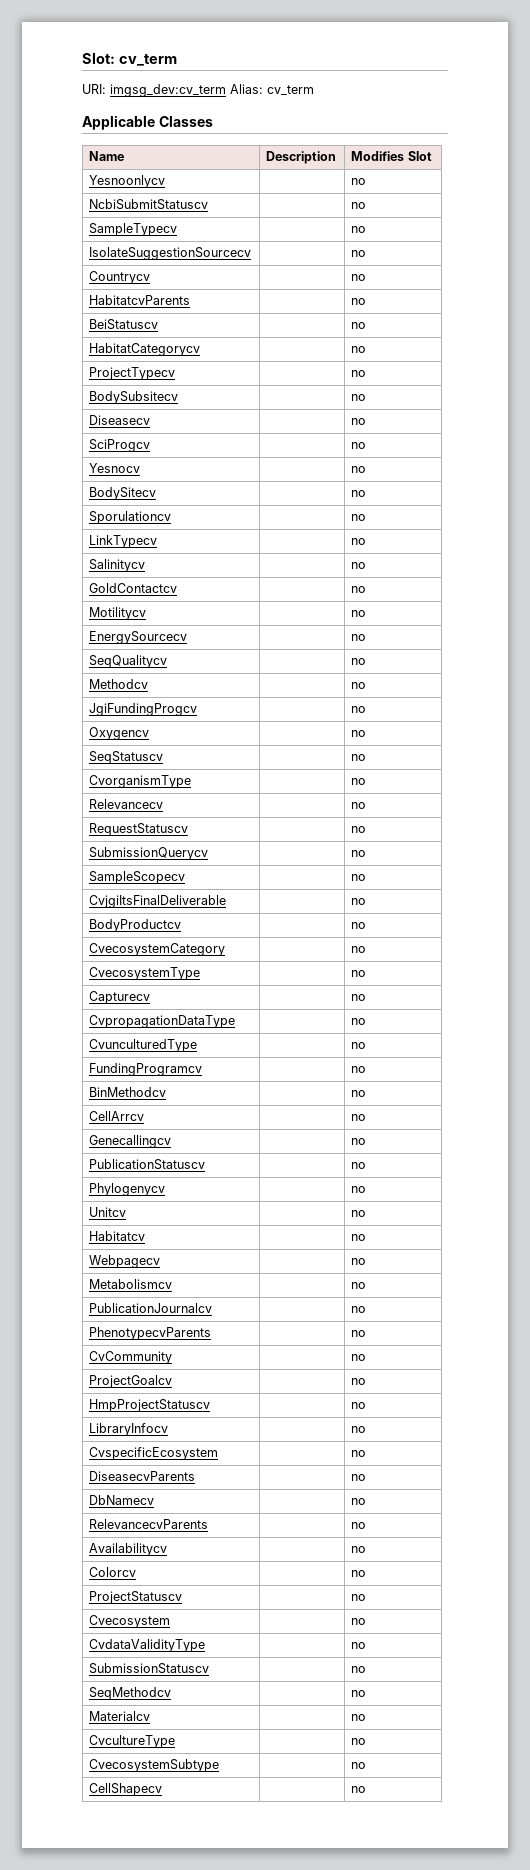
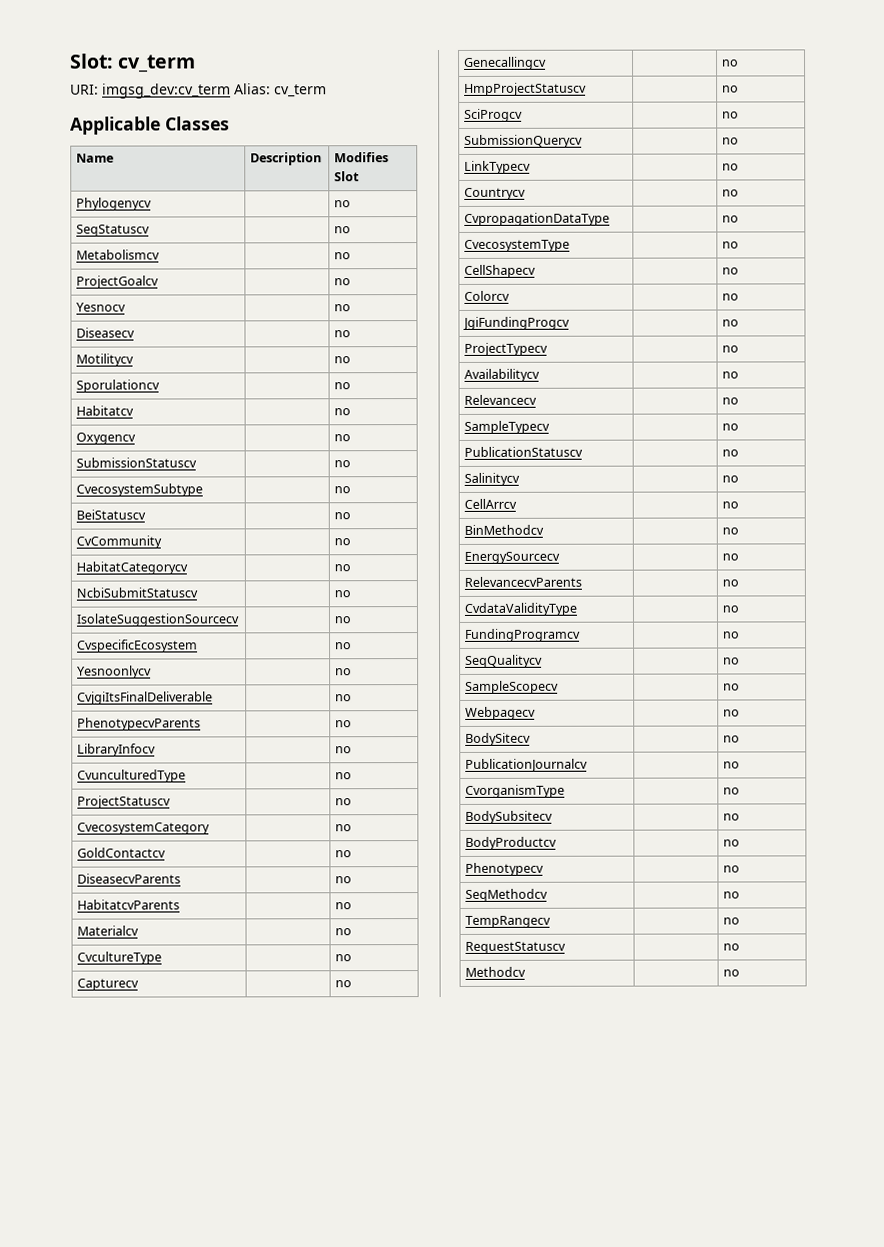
- Yesnoonlycv | | no
+ Phylogenycv | | no
+ SeqStatuscv | | no
+ Metabolismcv | | no
+ ProjectGoalcv | | no
+ Yesnocv | | no
+ Diseasecv | | no
+ Motilitycv | | no
+ Sporulationcv | | no
+ Habitatcv | | no
+ Oxygencv | | no
+ SubmissionStatuscv | | no
+ CvecosystemSubtype | | no
+ BeiStatuscv | | no
+ CvCommunity | | no
+ HabitatCategorycv | | no
- SampleTypecv | | no
- Countrycv | | no
+ CvspecificEcosystem | | no
+ Yesnoonlycv | | no
+ CvjgiItsFinalDeliverable | | no
+ PhenotypecvParents | | no
+ LibraryInfocv | | no
+ CvunculturedType | | no
+ ProjectStatuscv | | no
+ CvecosystemCategory | | no
+ GoldContactcv | | no
+ DiseasecvParents | | no
  HabitatcvParents | | no
- BeiStatuscv | | no
- HabitatCategorycv | | no
- ProjectTypecv | | no
- BodySubsitecv | | no
- Diseasecv | | no
- SciProgcv | | no
- Yesnocv | | no
- BodySitecv | | no
- Sporulationcv | | no
- LinkTypecv | | no
- Salinitycv | | no
- GoldContactcv | | no
- Motilitycv | | no
- EnergySourcecv | | no
- SeqQualitycv | | no
- Methodcv | | no
- JgiFundingProgcv | | no
- Oxygencv | | no
- SeqStatuscv | | no
- CvorganismType | | no
- Relevancecv | | no
- RequestStatuscv | | no
- SubmissionQuerycv | | no
- SampleScopecv | | no
- CvjgiItsFinalDeliverable | | no
- BodyProductcv | | no
- CvecosystemCategory | | no
- CvecosystemType | | no
- Capturecv | | no
- CvpropagationDataType | | no
- CvunculturedType | | no
- FundingProgramcv | | no
- BinMethodcv | | no
- CellArrcv | | no
- Genecallingcv | | no
- PublicationStatuscv | | no
- Phylogenycv | | no
- Unitcv | | no
- Habitatcv | | no
- Webpagecv | | no
- Metabolismcv | | no
- PublicationJournalcv | | no
- PhenotypecvParents | | no
- CvCommunity | | no
- ProjectGoalcv | | no
- HmpProjectStatuscv | | no
- LibraryInfocv | | no
- CvspecificEcosystem | | no
- DiseasecvParents | | no
- DbNamecv | | no
- RelevancecvParents | | no
- Availabilitycv | | no
- Colorcv | | no
- ProjectStatuscv | | no
- Cvecosystem | | no
- CvdataValidityType | | no
- SubmissionStatuscv | | no
- SeqMethodcv | | no
- CvecosystemSubtype | | no
+ Capturecv | | no
+ Genecallingcv | | no
+ HmpProjectStatuscv | | no
+ SciProgcv | | no
+ SubmissionQuerycv | | no
+ LinkTypecv | | no
+ Countrycv | | no
+ CvpropagationDataType | | no
+ CvecosystemType | | no
  CellShapecv | | no
+ Colorcv | | no
+ JgiFundingProgcv | | no
+ ProjectTypecv | | no
+ Availabilitycv | | no
+ Relevancecv | | no
+ SampleTypecv | | no
+ PublicationStatuscv | | no
+ Salinitycv | | no
+ CellArrcv | | no
+ BinMethodcv | | no
+ EnergySourcecv | | no
+ RelevancecvParents | | no
+ CvdataValidityType | | no
+ FundingProgramcv | | no
+ SeqQualitycv | | no
+ SampleScopecv | | no
+ Webpagecv | | no
+ BodySitecv | | no
+ PublicationJournalcv | | no
+ CvorganismType | | no
+ BodySubsitecv | | no
+ BodyProductcv | | no
+ Phenotypecv | | no
+ SeqMethodcv | | no
+ TempRangecv | | no
+ RequestStatuscv | | no
+ Methodcv | | no

